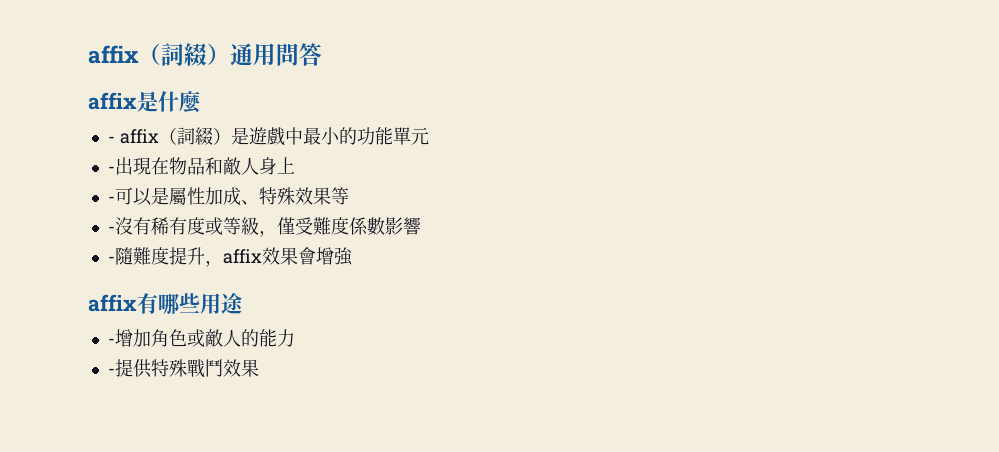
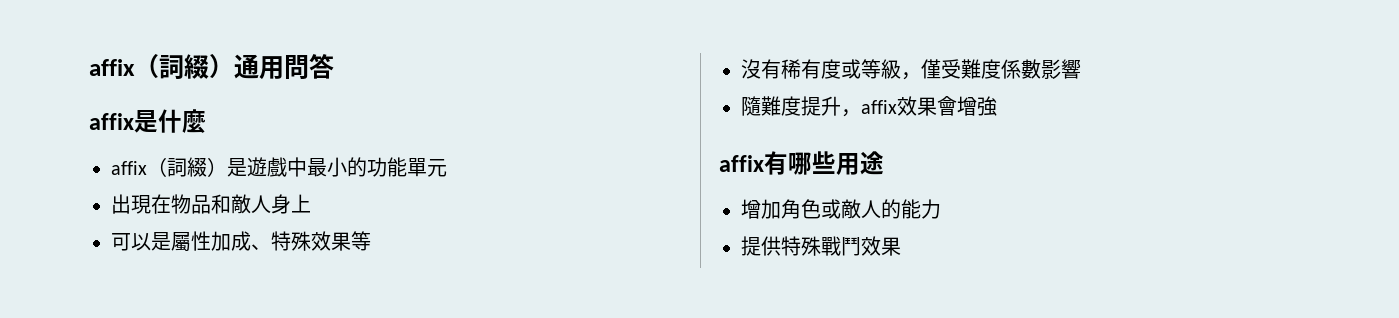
- - affix（詞綴）是遊戲中最小的功能單元
+ affix（詞綴）是遊戲中最小的功能單元
- -出現在物品和敵人身上
+ 出現在物品和敵人身上
- -可以是屬性加成、特殊效果等
+ 可以是屬性加成、特殊效果等
- -沒有稀有度或等級，僅受難度係數影響
+ 沒有稀有度或等級，僅受難度係數影響
- -隨難度提升，affix效果會增強
+ 隨難度提升，affix效果會增強
- -增加角色或敵人的能力
+ 增加角色或敵人的能力
- -提供特殊戰鬥效果
+ 提供特殊戰鬥效果

